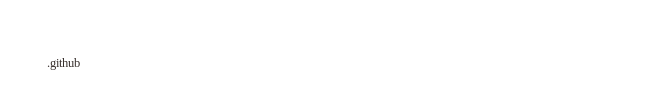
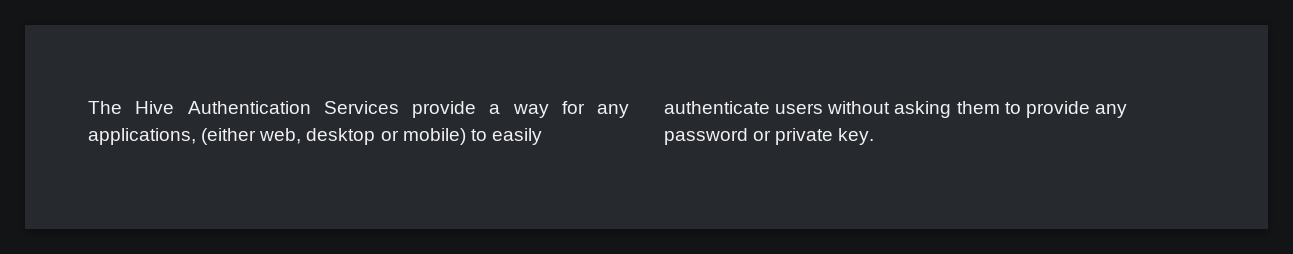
- .github
+ The Hive Authentication Services provide a way for any applications, (either web, desktop or mobile) to easily authenticate users without asking them to provide any password or private key.

